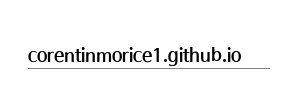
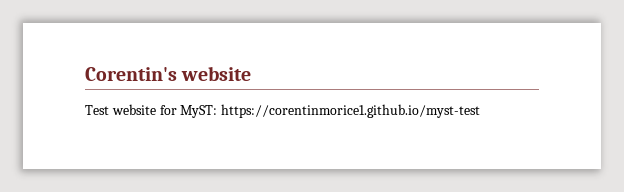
- corentinmorice1.github.io
+ Corentin's website
+ Test website for MyST: https://corentinmorice1.github.io/myst-test

